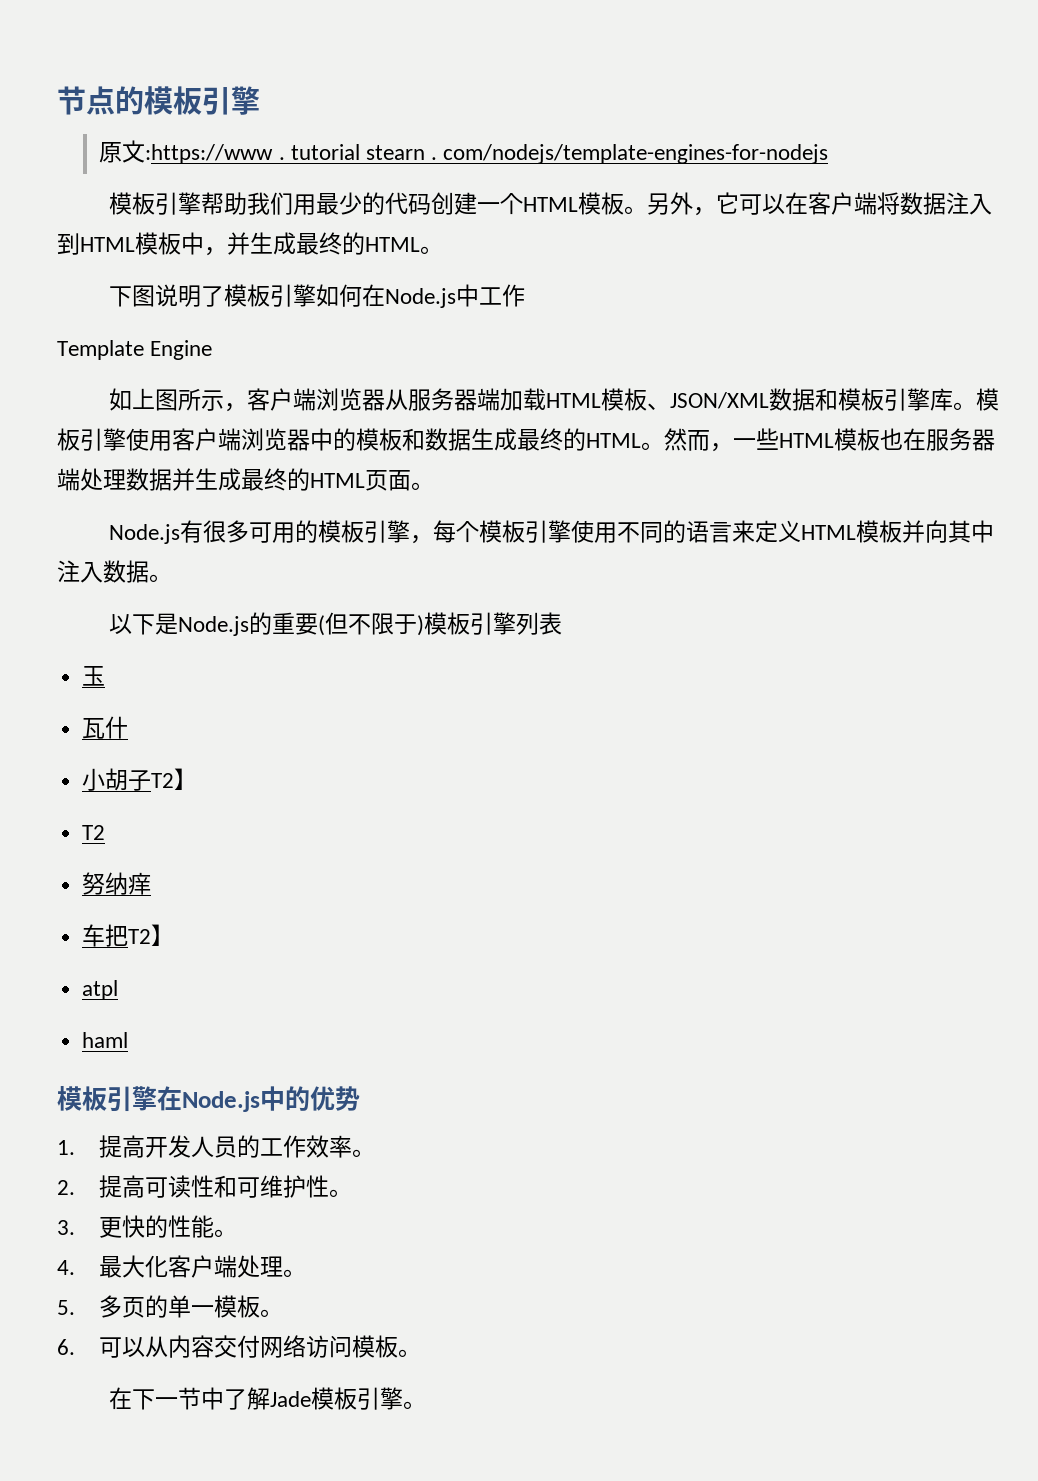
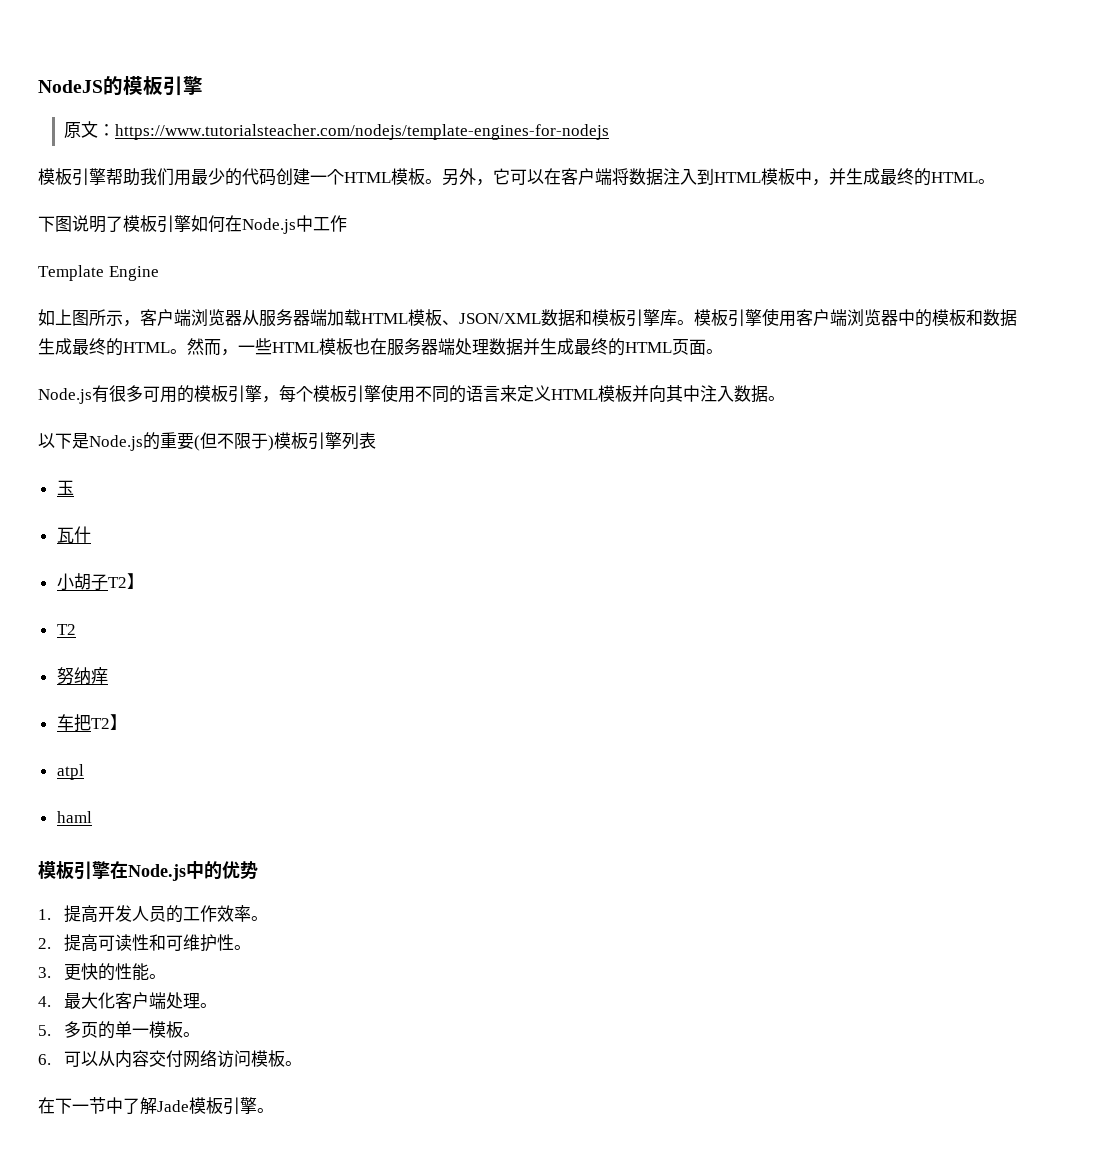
- 节点的模板引擎
+ NodeJS的模板引擎
- 原文:https://www . tutorial stearn . com/nodejs/template-engines-for-nodejs
+ 原文：https://www.tutorialsteacher.com/nodejs/template-engines-for-nodejs

